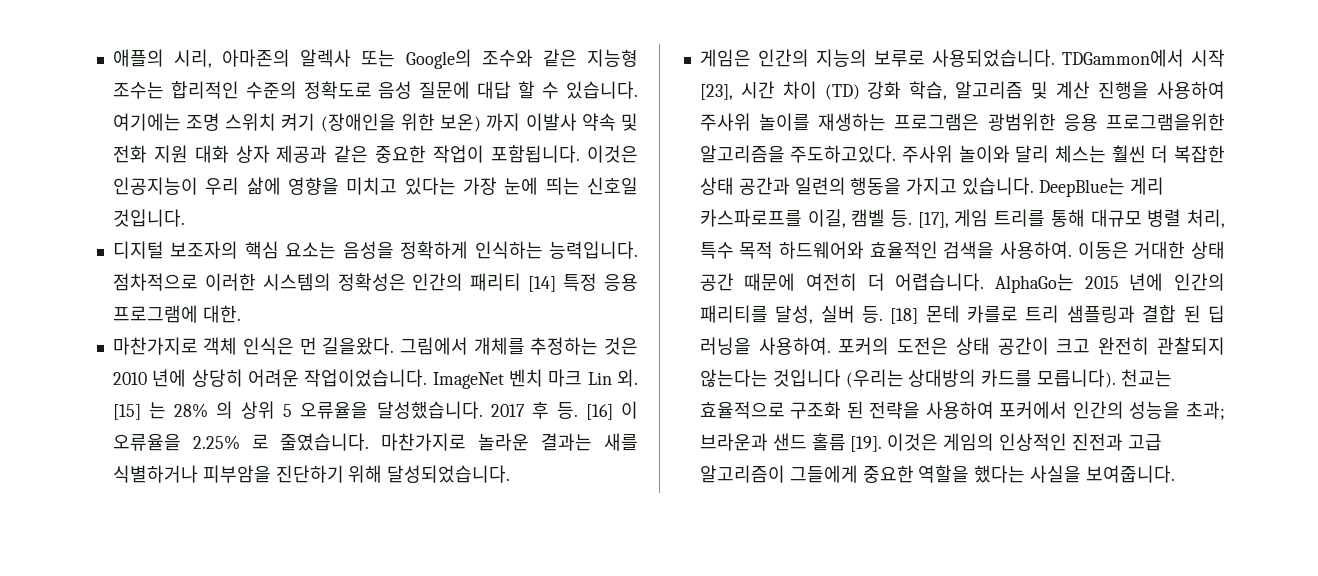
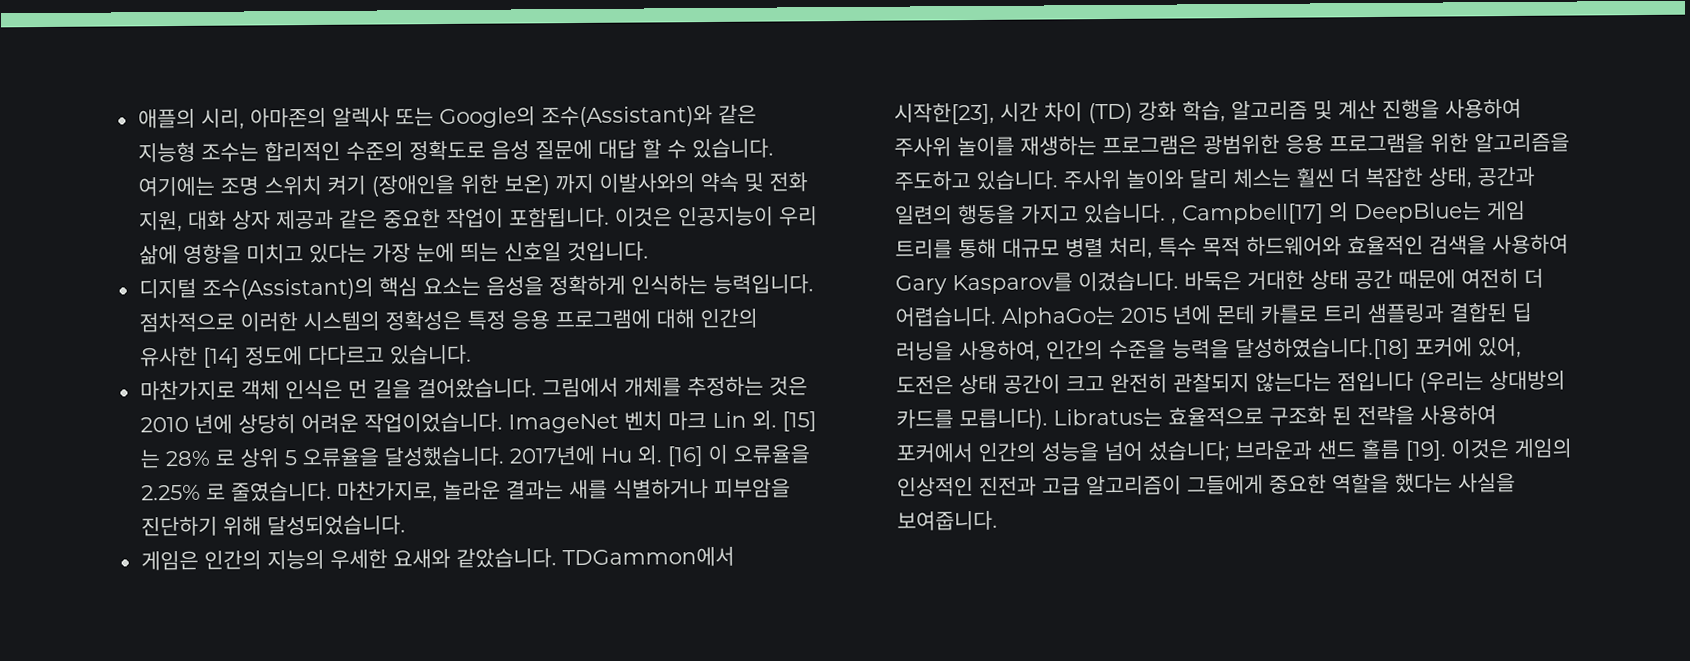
- 애플의 시리, 아마존의 알렉사 또는 Google의 조수와 같은 지능형 조수는 합리적인 수준의 정확도로 음성 질문에 대답 할 수 있습니다.
+ 애플의 시리, 아마존의 알렉사 또는 Google의 조수(Assistant)와 같은 지능형 조수는 합리적인 수준의 정확도로 음성 질문에 대답 할 수 있습니다.
- 여기에는 조명 스위치 켜기 (장애인을 위한 보온) 까지 이발사 약속 및 전화 지원 대화 상자 제공과 같은 중요한 작업이 포함됩니다.
+ 여기에는 조명 스위치 켜기 (장애인을 위한 보온) 까지 이발사와의 약속 및 전화 지원, 대화 상자 제공과 같은 중요한 작업이 포함됩니다.
- 디지털 보조자의 핵심 요소는 음성을 정확하게 인식하는 능력입니다.
+ 디지털 조수(Assistant)의 핵심 요소는 음성을 정확하게 인식하는 능력입니다.
- 점차적으로 이러한 시스템의 정확성은 인간의 패리티 [14] 특정 응용 프로그램에 대한.
+ 점차적으로 이러한 시스템의 정확성은 특정 응용 프로그램에 대해 인간의 유사한 [14] 정도에 다다르고 있습니다.
- 마찬가지로 객체 인식은 먼 길을왔다.
+ 마찬가지로 객체 인식은 먼 길을 걸어왔습니다.
- [15] 는 28% 의 상위 5 오류율을 달성했습니다.
+ [15] 는 28% 로 상위 5 오류율을 달성했습니다.
- 2017 후 등.
+ 2017년에 Hu 외.
- 마찬가지로 놀라운 결과는 새를 식별하거나 피부암을 진단하기 위해 달성되었습니다.
+ 마찬가지로, 놀라운 결과는 새를 식별하거나 피부암을 진단하기 위해 달성되었습니다.
- 게임은 인간의 지능의 보루로 사용되었습니다. TDGammon에서 시작 [23], 시간 차이 (TD) 강화 학습, 알고리즘 및 계산 진행을 사용하여 주사위 놀이를 재생하는 프로그램은 광범위한 응용 프로그램을위한 알고리즘을 주도하고있다.
+ 게임은 인간의 지능의 우세한 요새와 같았습니다. TDGammon에서 시작한[23], 시간 차이 (TD) 강화 학습, 알고리즘 및 계산 진행을 사용하여 주사위 놀이를 재생하는 프로그램은 광범위한 응용 프로그램을 위한 알고리즘을 주도하고 있습니다.
- 주사위 놀이와 달리 체스는 훨씬 더 복잡한 상태 공간과 일련의 행동을 가지고 있습니다. DeepBlue는 게리 카스파로프를 이길, 캠벨 등. [17], 게임 트리를 통해 대규모 병렬 처리, 특수 목적 하드웨어와 효율적인 검색을 사용하여. 이동은 거대한 상태 공간 때문에 여전히 더 어렵습니다.
+ 주사위 놀이와 달리 체스는 훨씬 더 복잡한 상태, 공간과 일련의 행동을 가지고 있습니다. , Campbell[17] 의 DeepBlue는 게임 트리를 통해 대규모 병렬 처리, 특수 목적 하드웨어와 효율적인 검색을 사용하여 Gary Kasparov를 이겼습니다. 바둑은 거대한 상태 공간 때문에 여전히 더 어렵습니다.
- AlphaGo는 2015 년에 인간의 패리티를 달성, 실버 등. [18] 몬테 카를로 트리 샘플링과 결합 된 딥 러닝을 사용하여. 포커의 도전은 상태 공간이 크고 완전히 관찰되지 않는다는 것입니다 (우리는 상대방의 카드를 모릅니다).
+ AlphaGo는 2015 년에 몬테 카를로 트리 샘플링과 결합된 딥 러닝을 사용하여, 인간의 수준을 능력을 달성하였습니다.[18] 포커에 있어, 도전은 상태 공간이 크고 완전히 관찰되지 않는다는 점입니다 (우리는 상대방의 카드를 모릅니다).
- 천교는 효율적으로 구조화 된 전략을 사용하여 포커에서 인간의 성능을 초과; 브라운과 샌드 홀름 [19].
+ Libratus는 효율적으로 구조화 된 전략을 사용하여 포커에서 인간의 성능을 넘어 섰습니다; 브라운과 샌드 홀름 [19].

